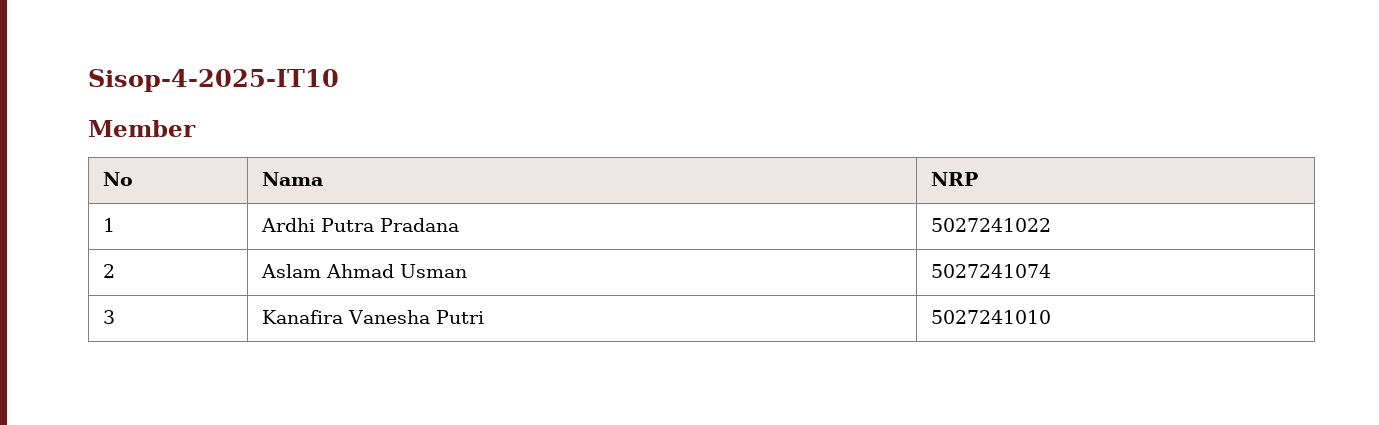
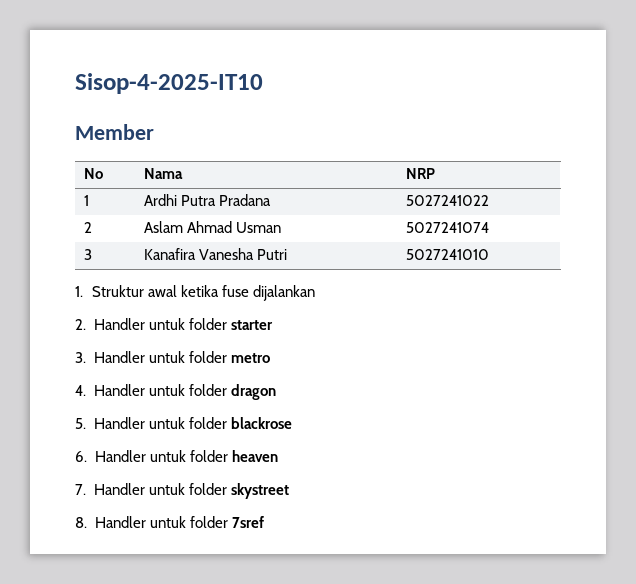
+ 1. Struktur awal ketika fuse dijalankan
+ 2. Handler untuk folder starter
+ 3. Handler untuk folder metro
+ 4. Handler untuk folder dragon
+ 5. Handler untuk folder blackrose
+ 6. Handler untuk folder heaven
+ 7. Handler untuk folder skystreet
+ 8. Handler untuk folder 7sref

